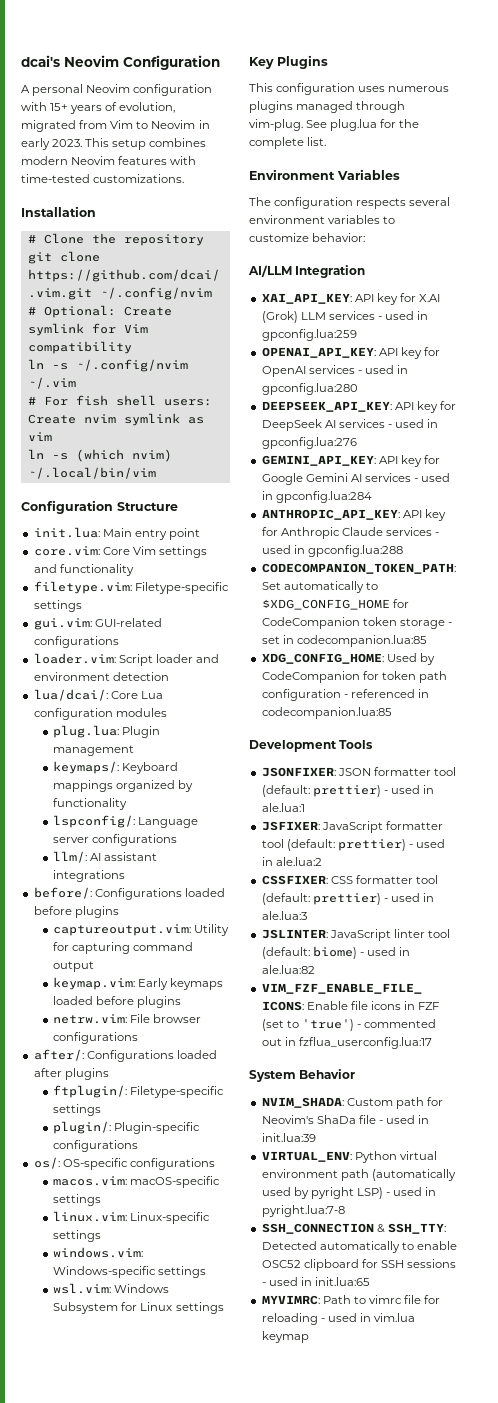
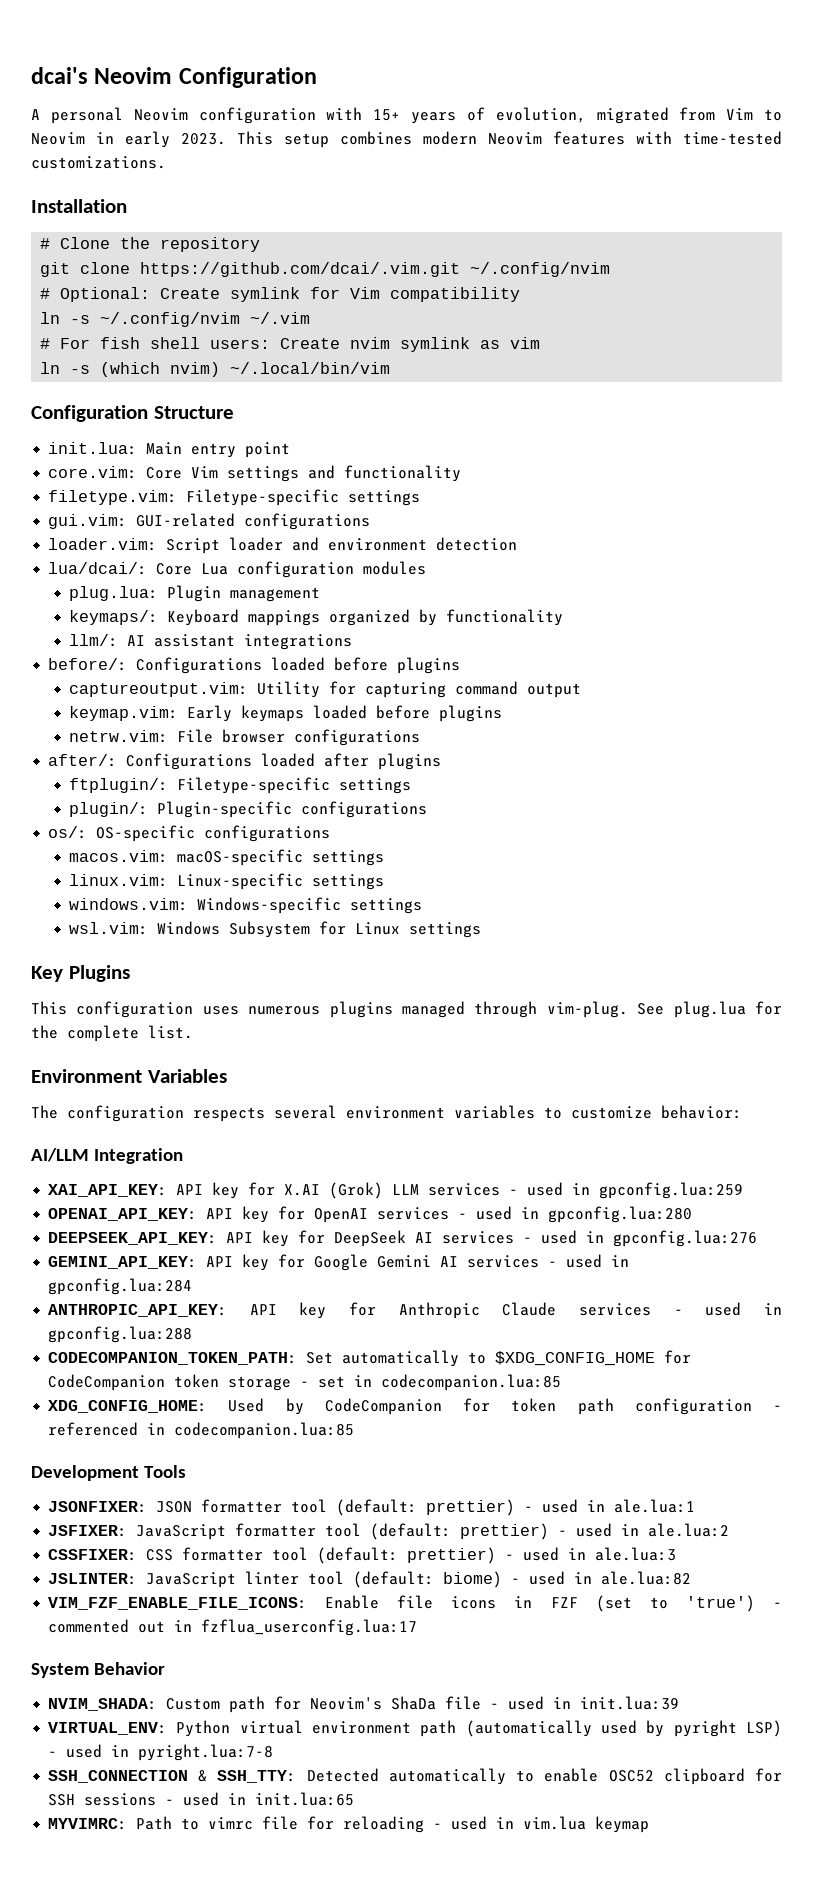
- lspconfig/: Language server configurations

